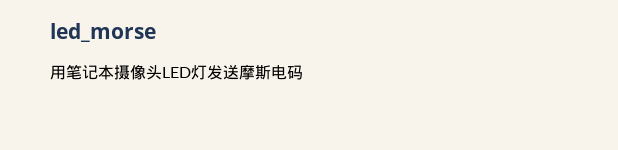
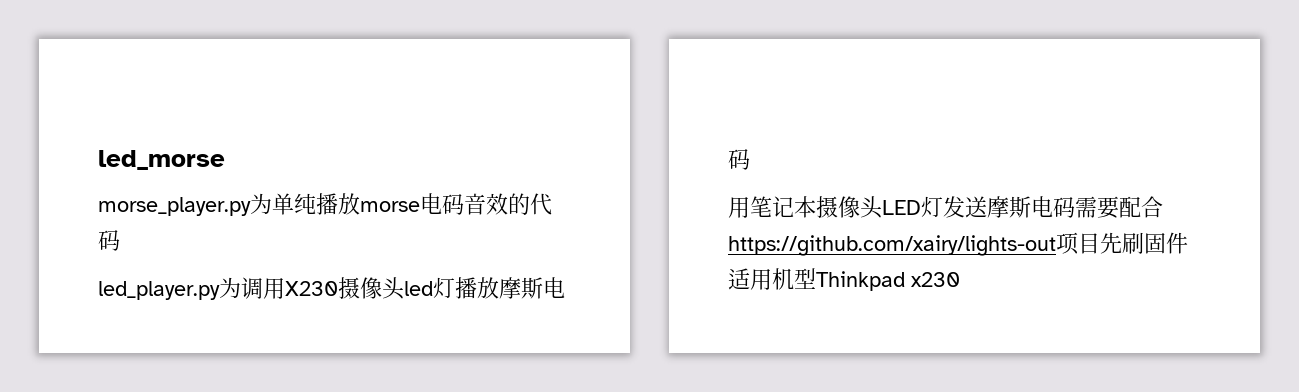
+ morse_player.py为单纯播放morse电码音效的代码
+ led_player.py为调用X230摄像头led灯播放摩斯电码
- 用笔记本摄像头LED灯发送摩斯电码
+ 用笔记本摄像头LED灯发送摩斯电码需要配合https://github.com/xairy/lights-out项目先刷固件适用机型Thinkpad x230

